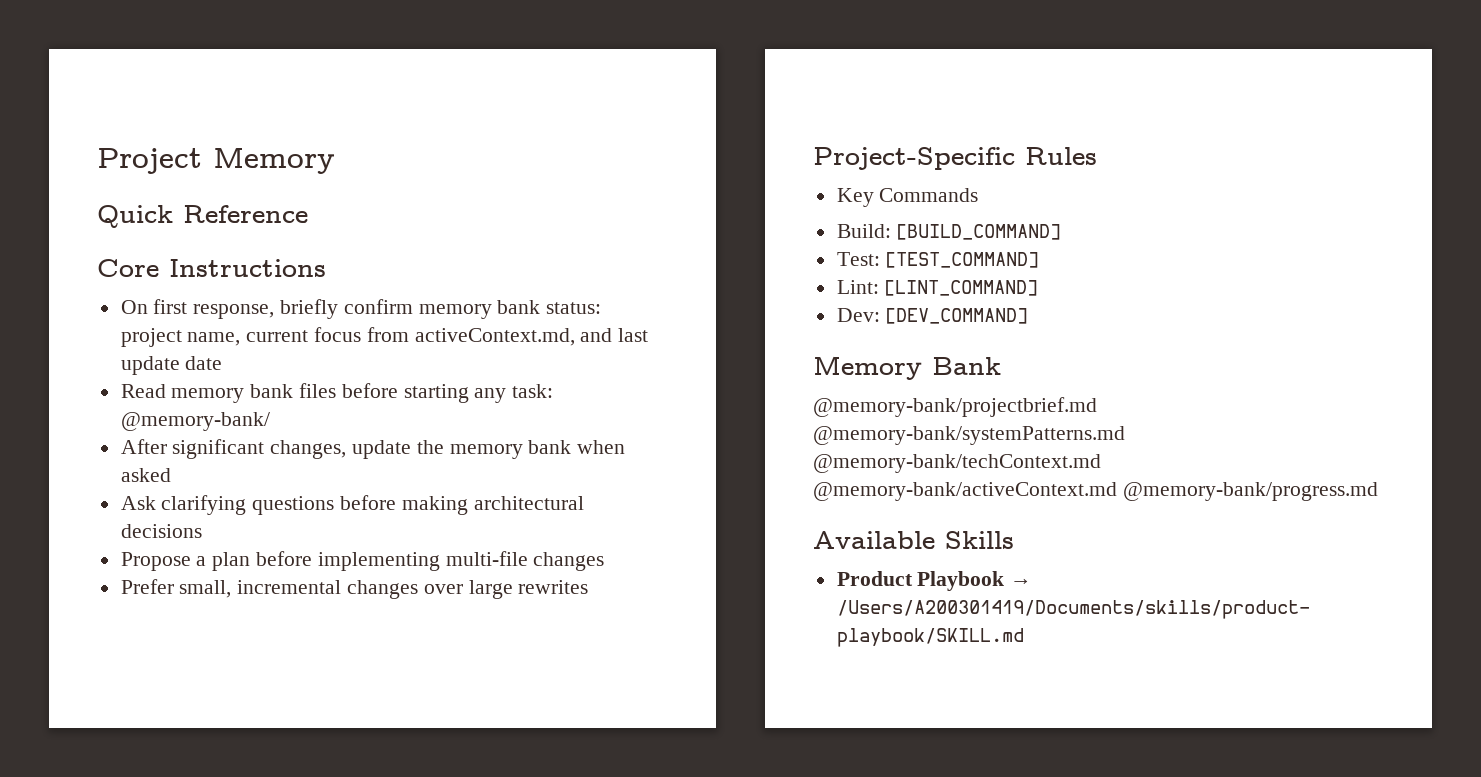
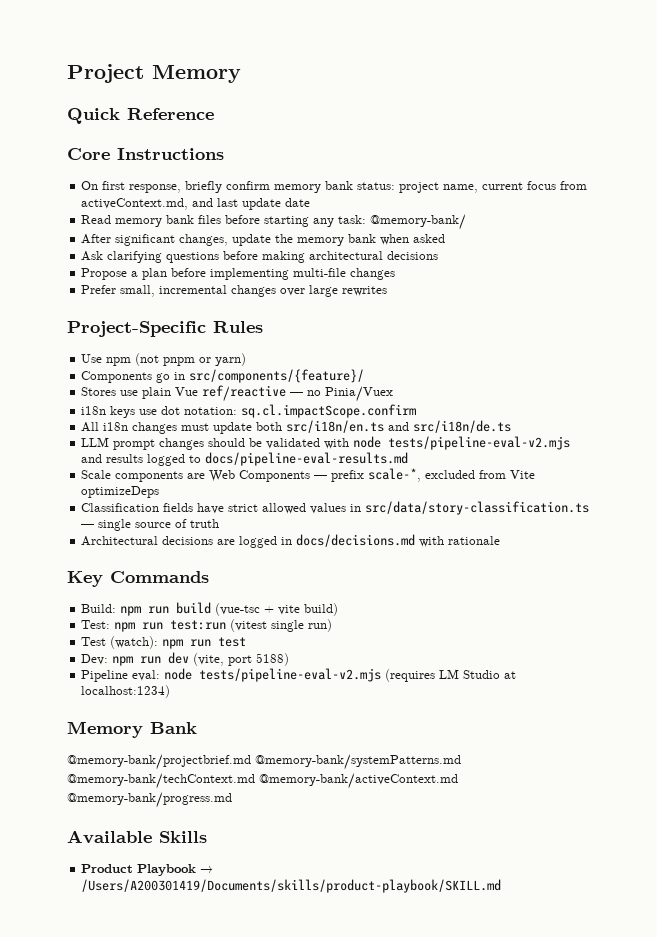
+ Use npm (not pnpm or yarn)
+ Components go in src/components/{feature}/
+ Stores use plain Vue ref/reactive — no Pinia/Vuex
+ i18n keys use dot notation: sq.cl.impactScope.confirm
+ All i18n changes must update both src/i18n/en.ts and src/i18n/de.ts
+ LLM prompt changes should be validated with node tests/pipeline-eval-v2.mjs and results logged to docs/pipeline-eval-results.md
+ Scale components are Web Components — prefix scale-*, excluded from Vite optimizeDeps
+ Classification fields have strict allowed values in src/data/story-classification.ts — single source of truth
+ Architectural decisions are logged in docs/decisions.md with rationale
  Key Commands
- Build: [BUILD_COMMAND]
- Test: [TEST_COMMAND]
- Lint: [LINT_COMMAND]
- Dev: [DEV_COMMAND]
+ Build: npm run build (vue-tsc + vite build)
+ Test: npm run test:run (vitest single run)
+ Test (watch): npm run test
+ Dev: npm run dev (vite, port 5188)
+ Pipeline eval: node tests/pipeline-eval-v2.mjs (requires LM Studio at localhost:1234)

